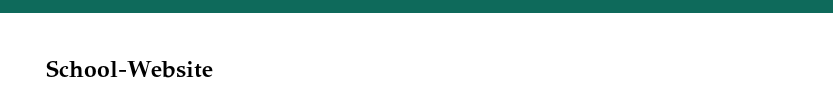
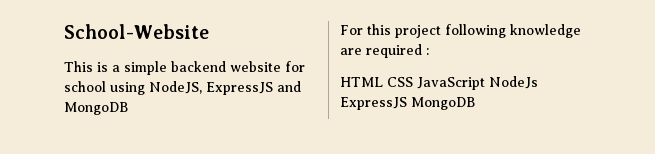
+ This is a simple backend website for school using NodeJS, ExpressJS and MongoDB
+ For this project following knowledge are required :
+ HTML CSS JavaScript NodeJs ExpressJS MongoDB

